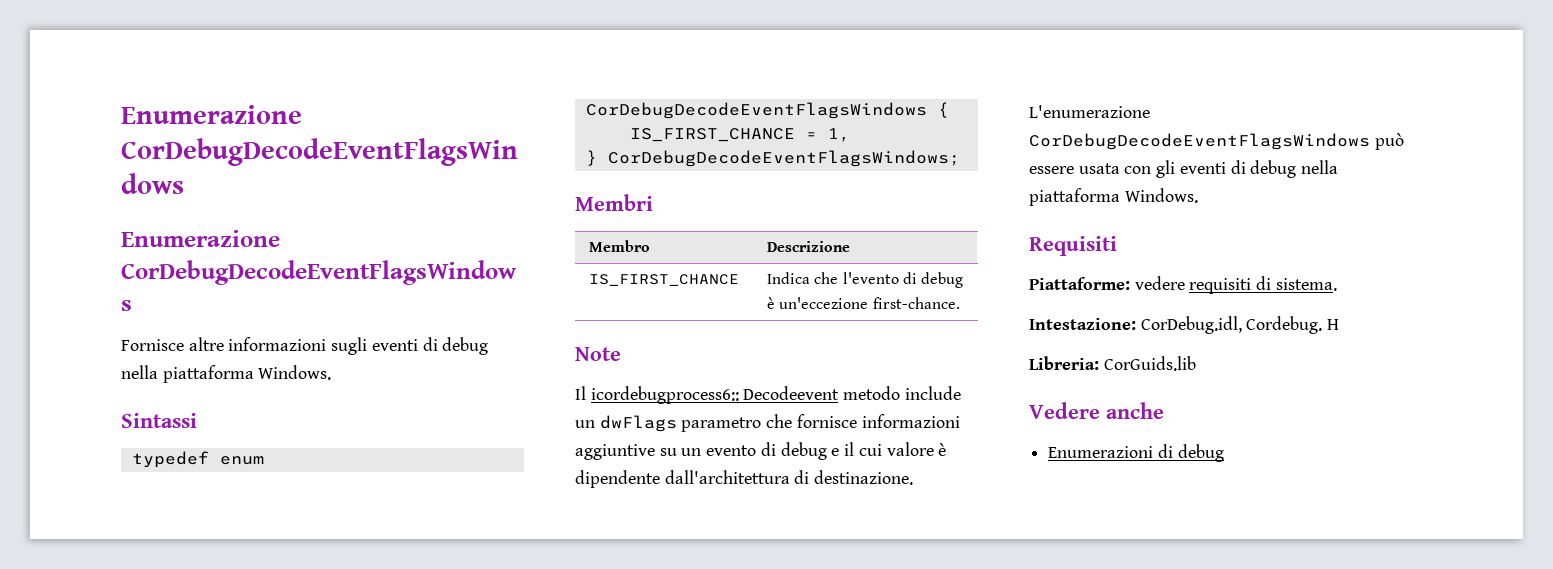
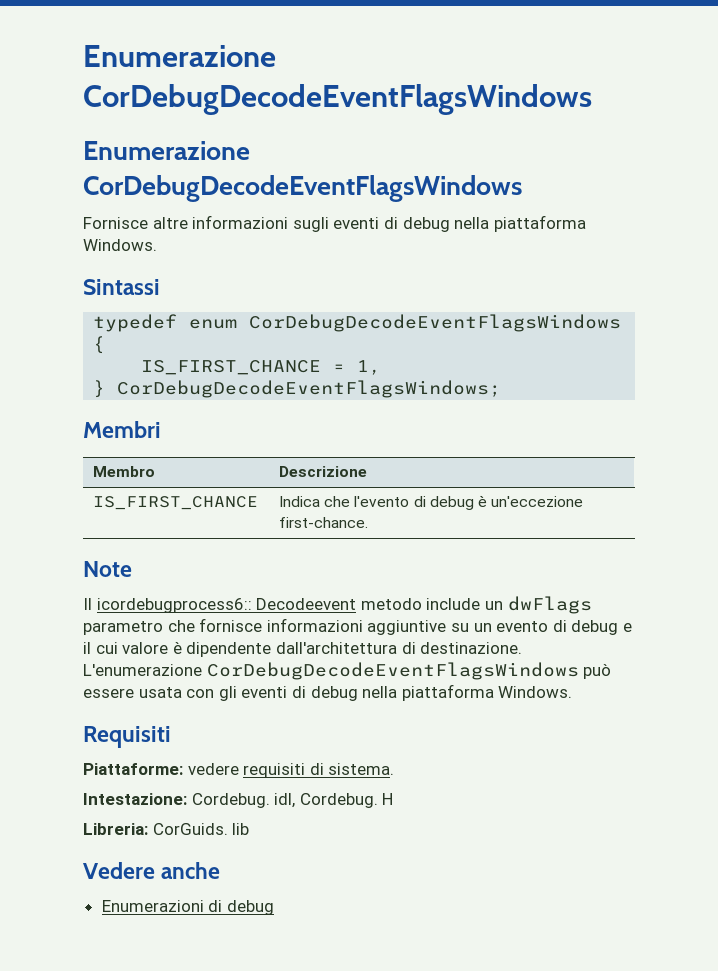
- Intestazione: CorDebug.idl, Cordebug.
+ Intestazione: Cordebug. idl, Cordebug.
- Libreria: CorGuids.lib
+ Libreria: CorGuids. lib

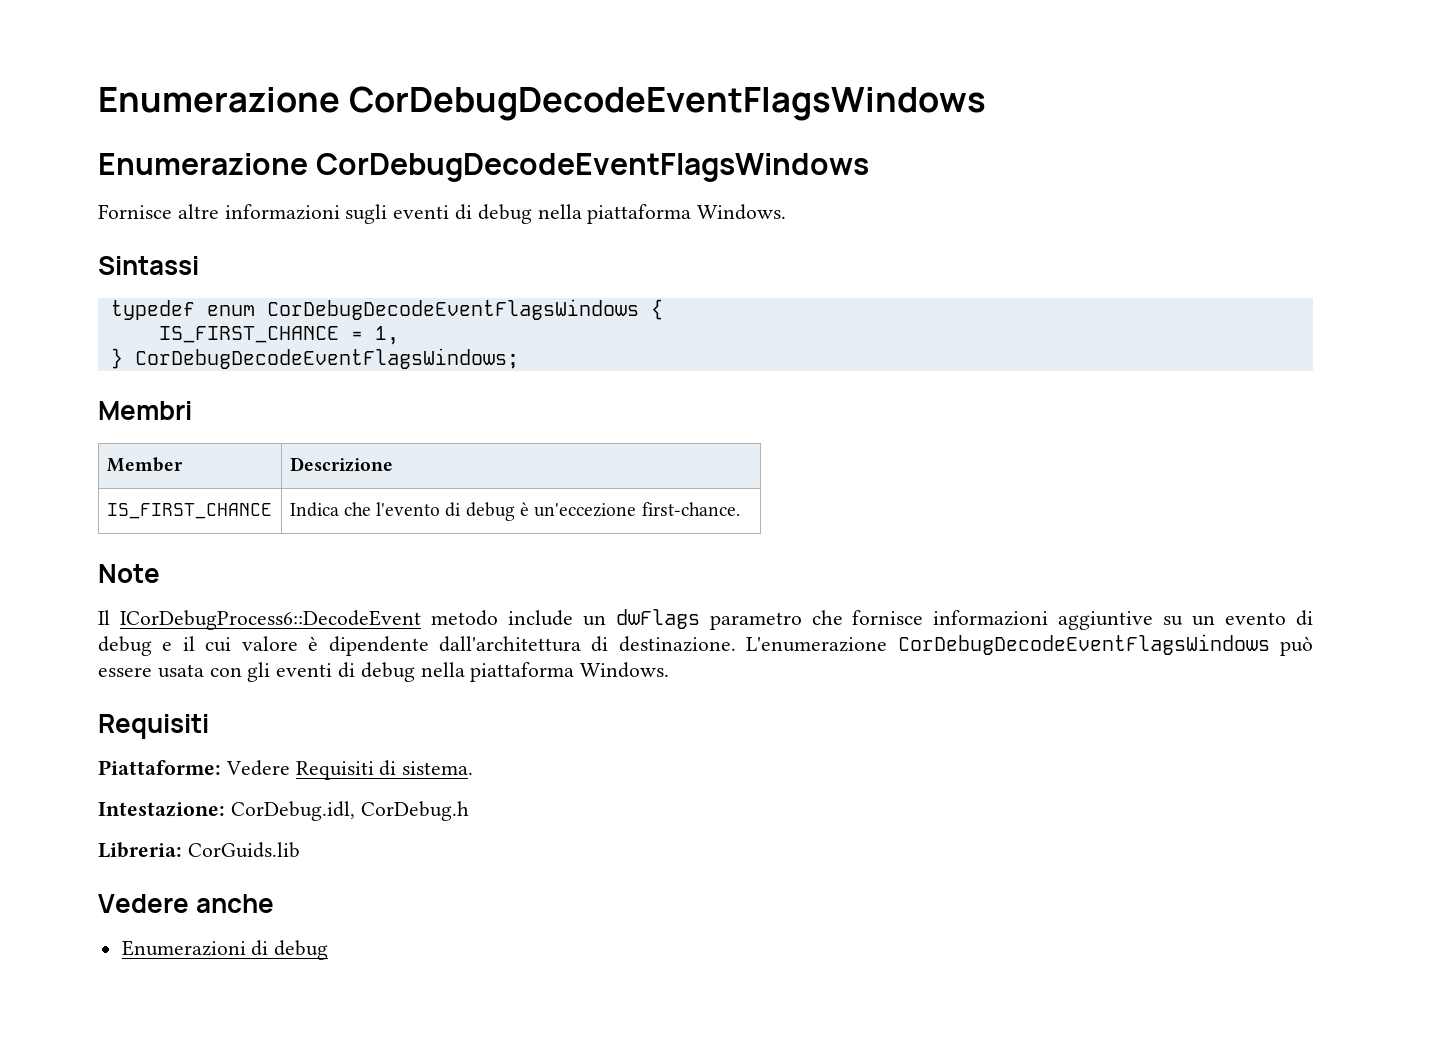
- Membro | Descrizione
+ Member | Descrizione
- Il icordebugprocess6:: Decodeevent metodo include un dwFlags parametro che fornisce informazioni aggiuntive su un evento di debug e il cui valore è dipendente dall'architettura di destinazione.
+ Il ICorDebugProcess6::DecodeEvent metodo include un dwFlags parametro che fornisce informazioni aggiuntive su un evento di debug e il cui valore è dipendente dall'architettura di destinazione.
- Piattaforme: vedere requisiti di sistema.
+ Piattaforme: Vedere Requisiti di sistema.
- Intestazione: Cordebug. idl, Cordebug. H
+ Intestazione: CorDebug.idl, CorDebug.h
- Libreria: CorGuids. lib
+ Libreria: CorGuids.lib

